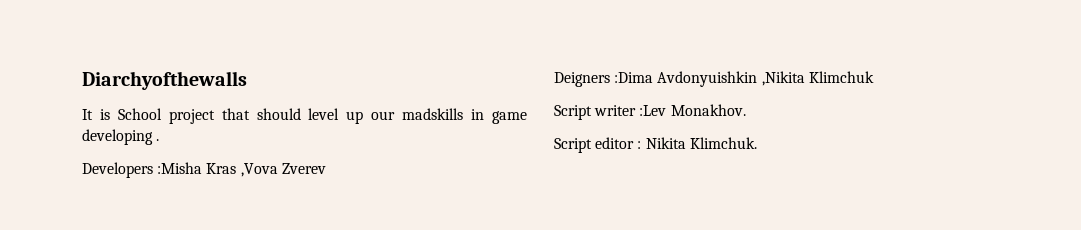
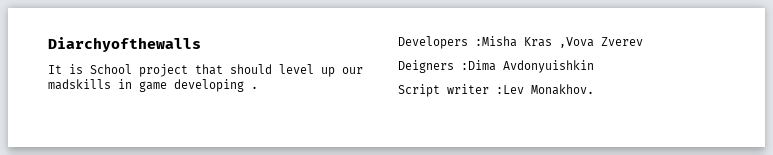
- Deigners :Dima Avdonyuishkin ,Nikita Klimchuk
+ Deigners :Dima Avdonyuishkin
- Script editor : Nikita Klimchuk.

